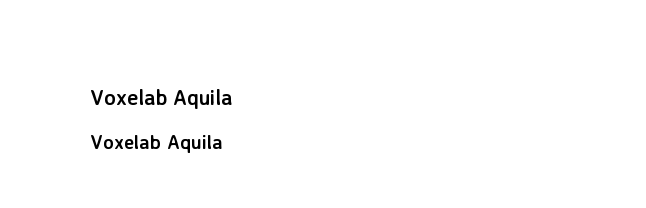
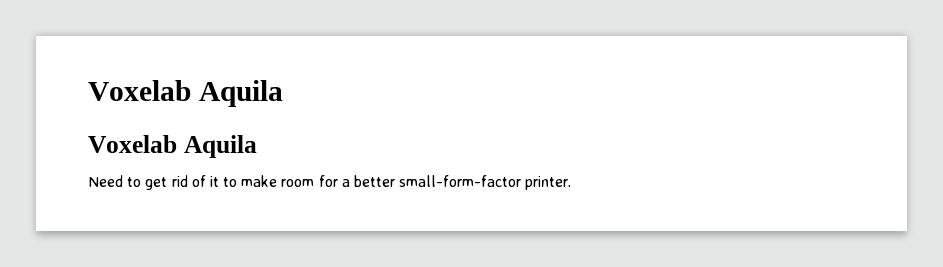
+ Need to get rid of it to make room for a better small-form-factor printer.

